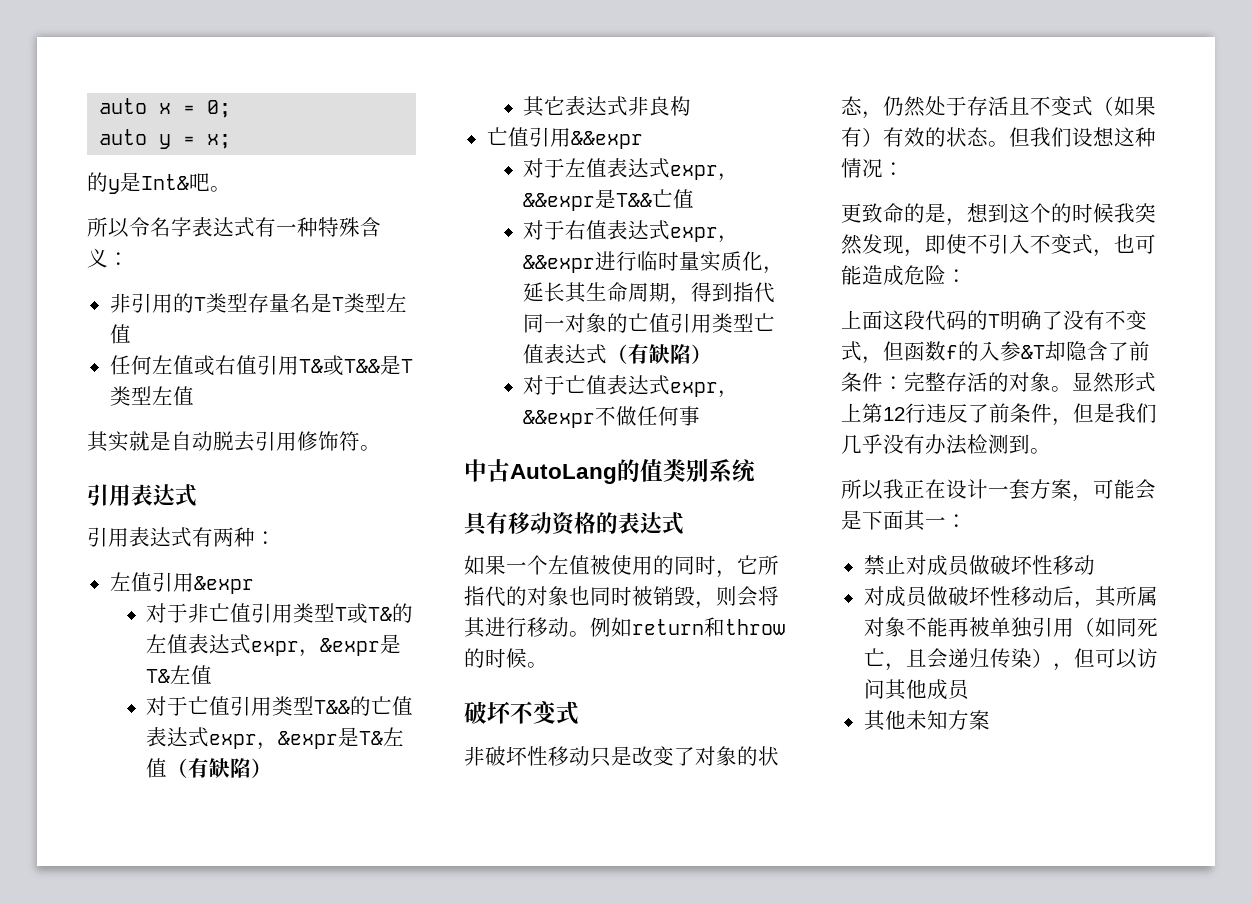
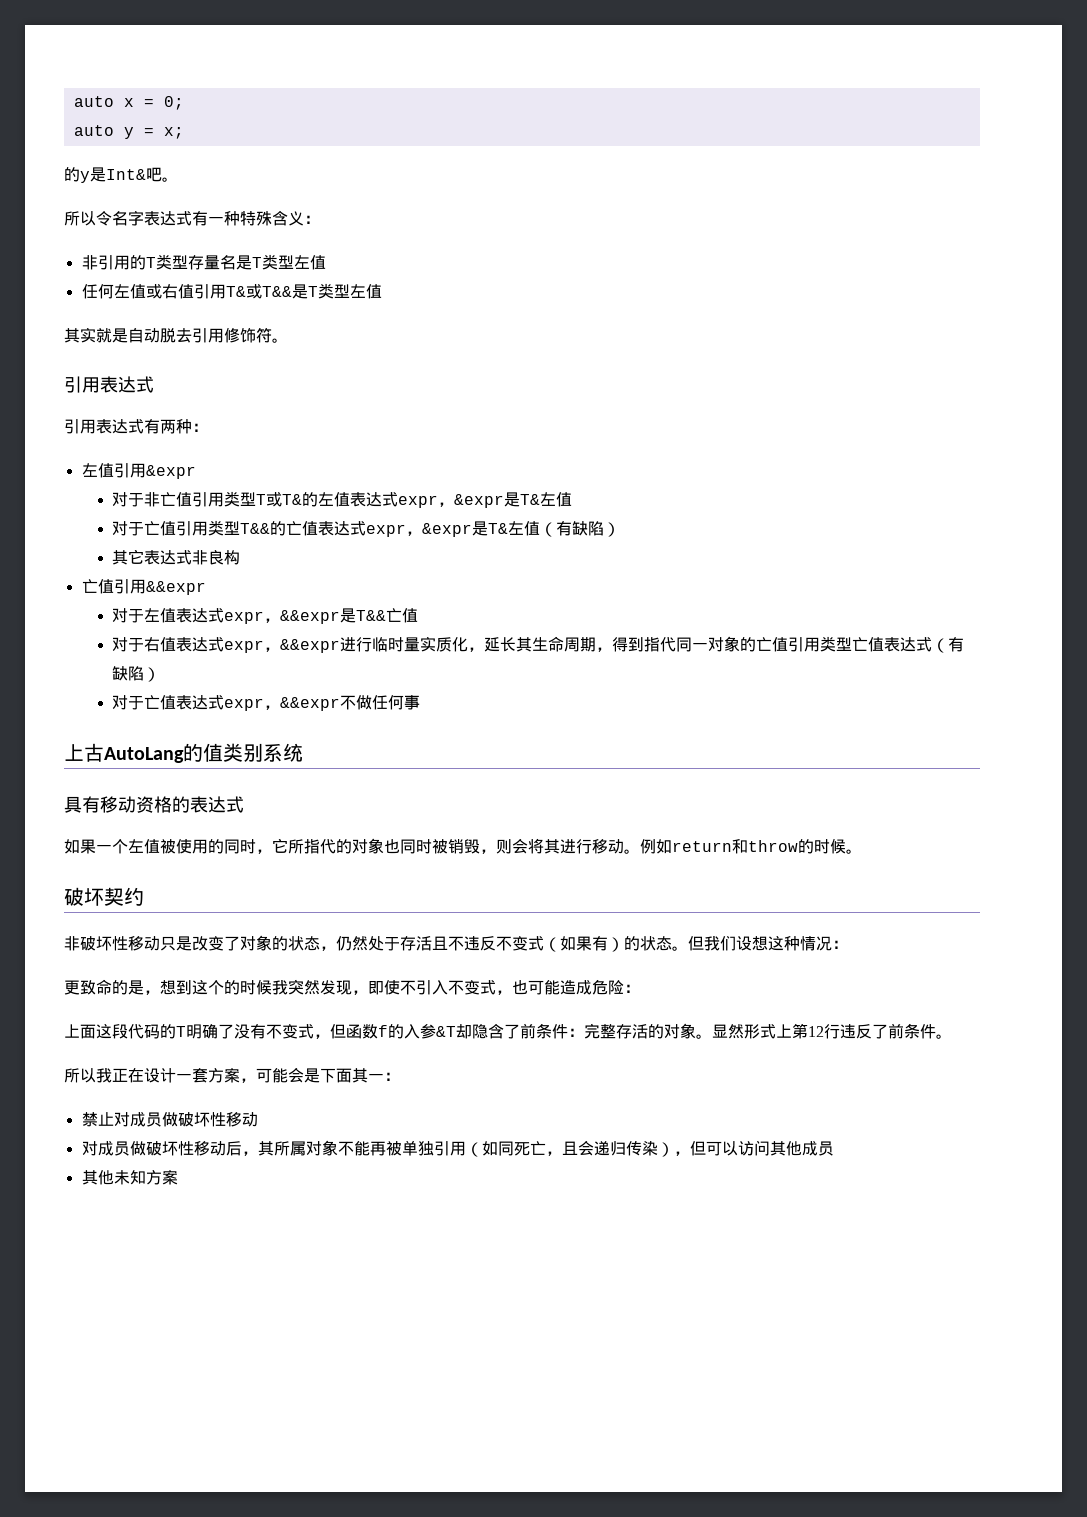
- 中古AutoLang的值类别系统
+ 上古AutoLang的值类别系统
- 破坏不变式
+ 破坏契约
- 非破坏性移动只是改变了对象的状态，仍然处于存活且不变式（如果有）有效的状态。
+ 非破坏性移动只是改变了对象的状态，仍然处于存活且不违反不变式（如果有）的状态。
- 显然形式上第12行违反了前条件，但是我们几乎没有办法检测到。
+ 显然形式上第12行违反了前条件。

